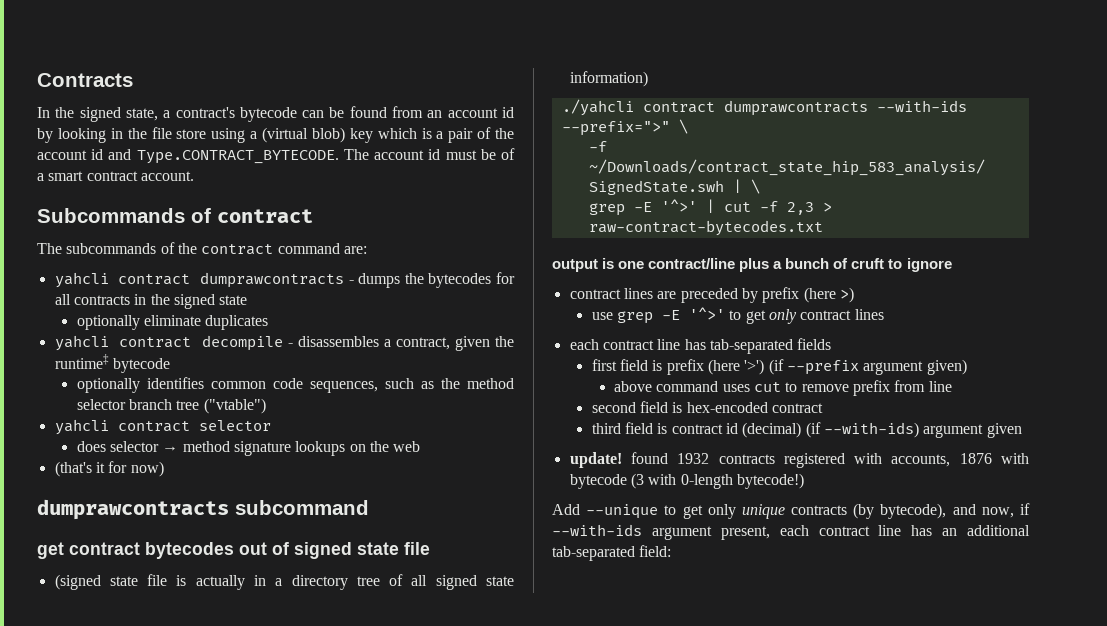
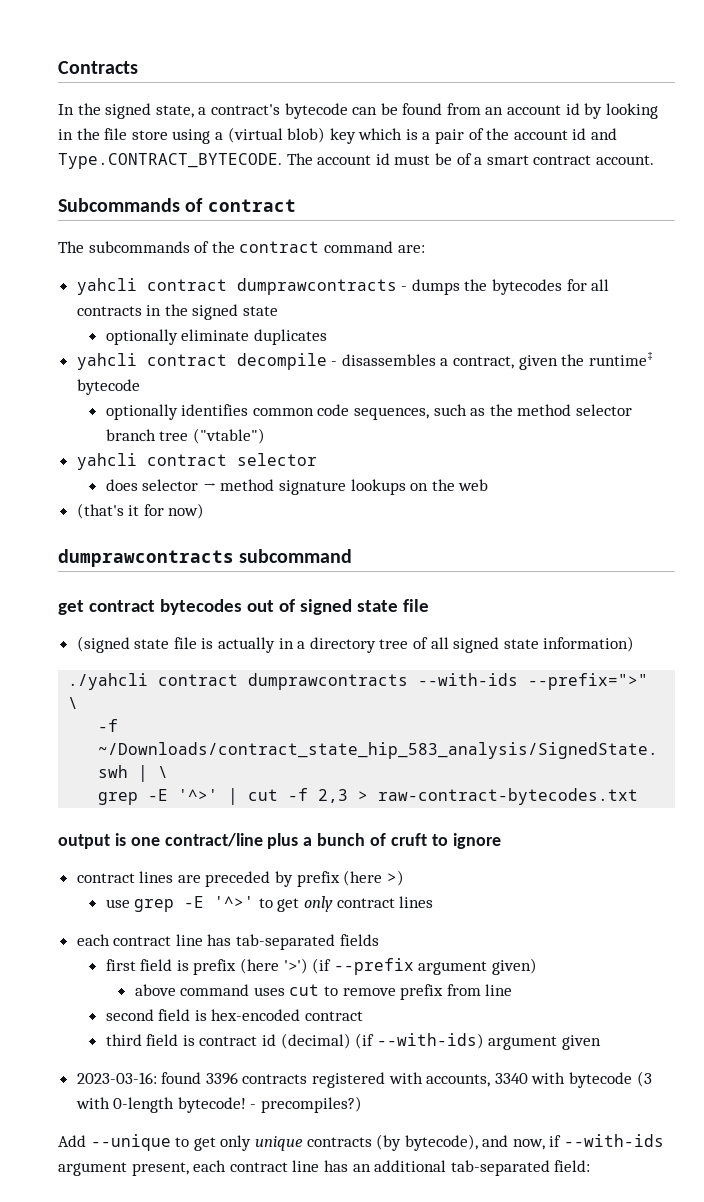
- update! found 1932 contracts registered with accounts, 1876 with bytecode (3 with 0-length bytecode!)
+ 2023-03-16: found 3396 contracts registered with accounts, 3340 with bytecode (3 with 0-length bytecode! - precompiles?)

